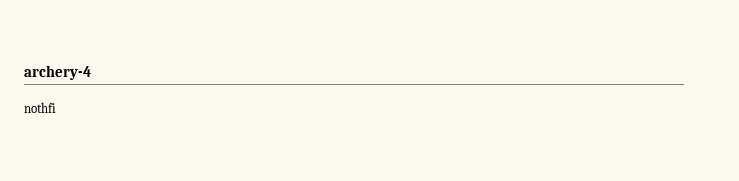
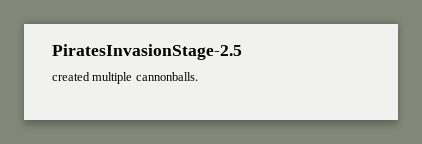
- archery-4
- nothfi
+ PiratesInvasionStage-2.5
+ created multiple cannonballs.

